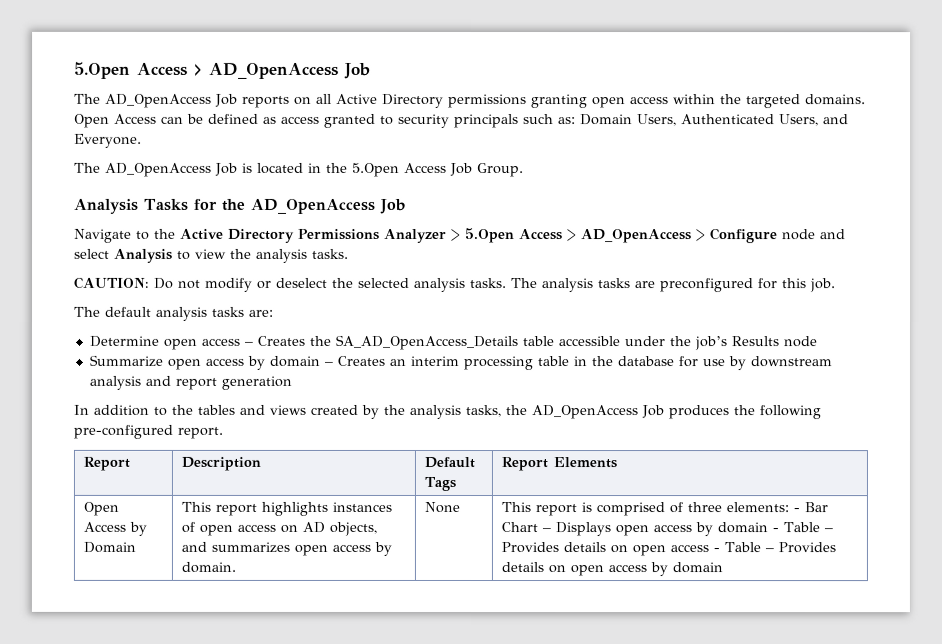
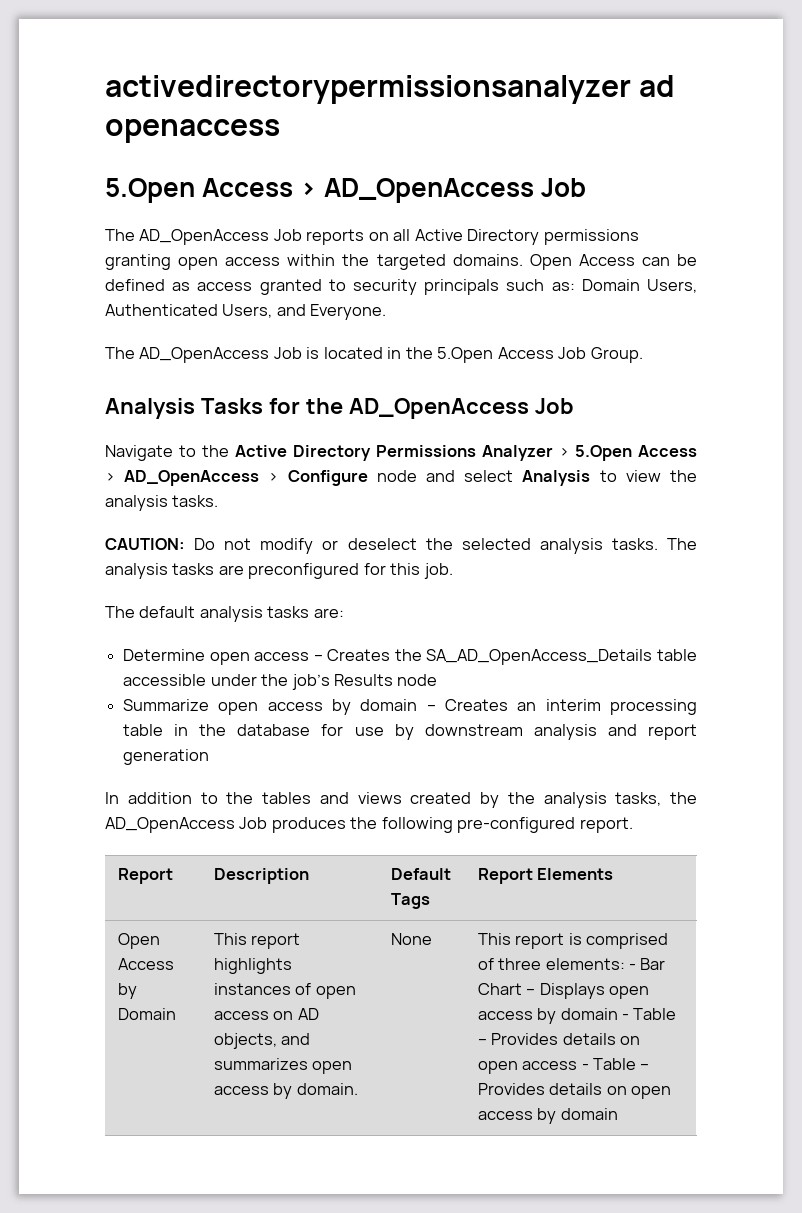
+ activedirectorypermissionsanalyzer ad openaccess

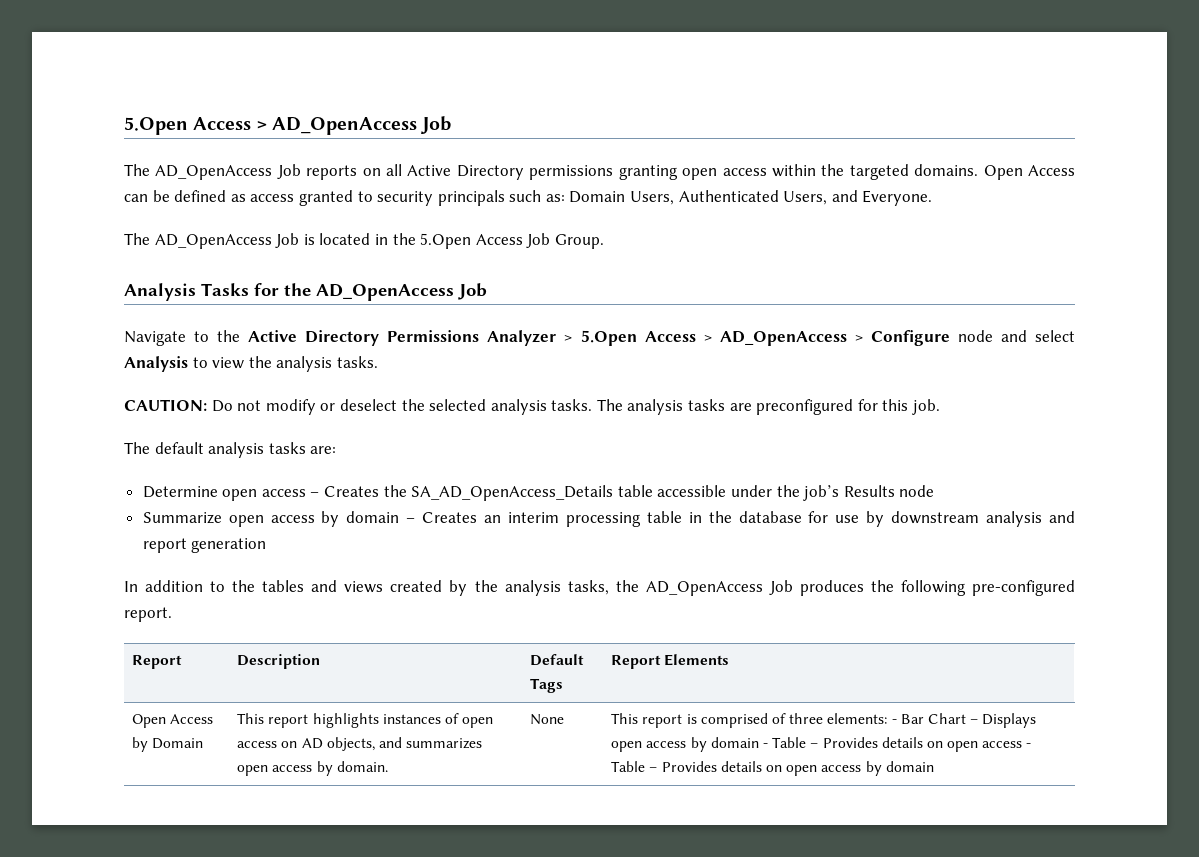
- activedirectorypermissionsanalyzer ad openaccess

